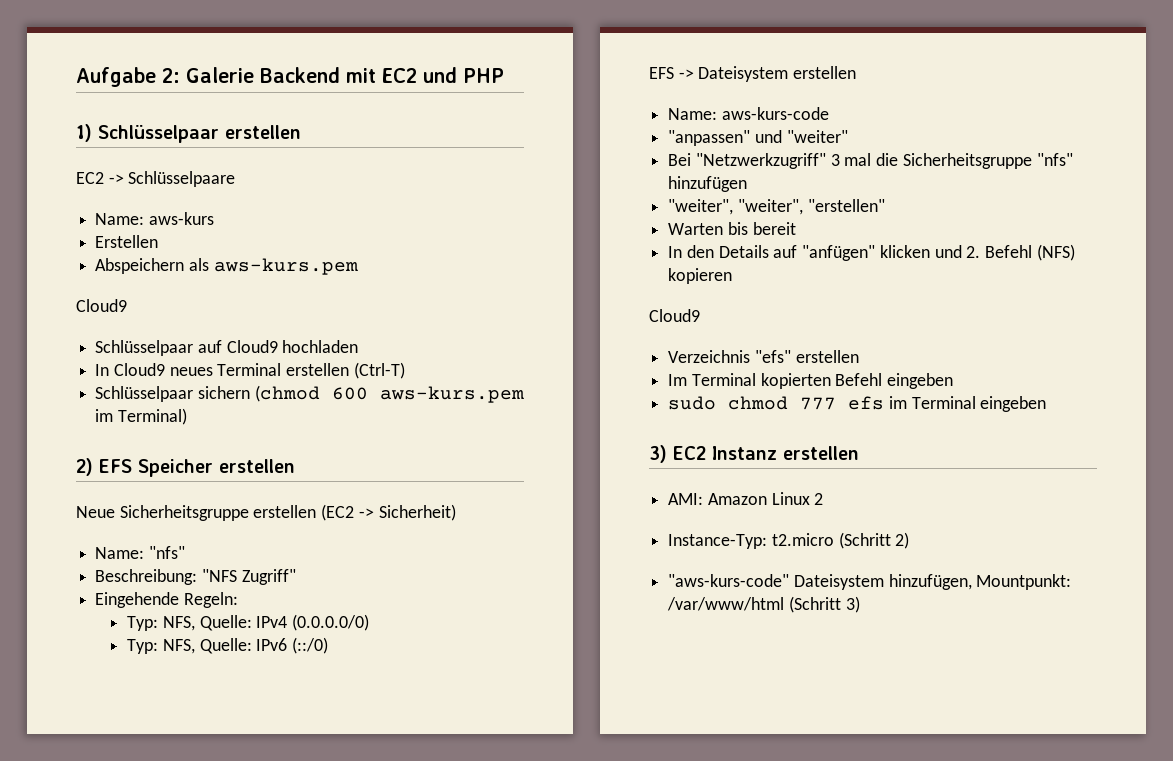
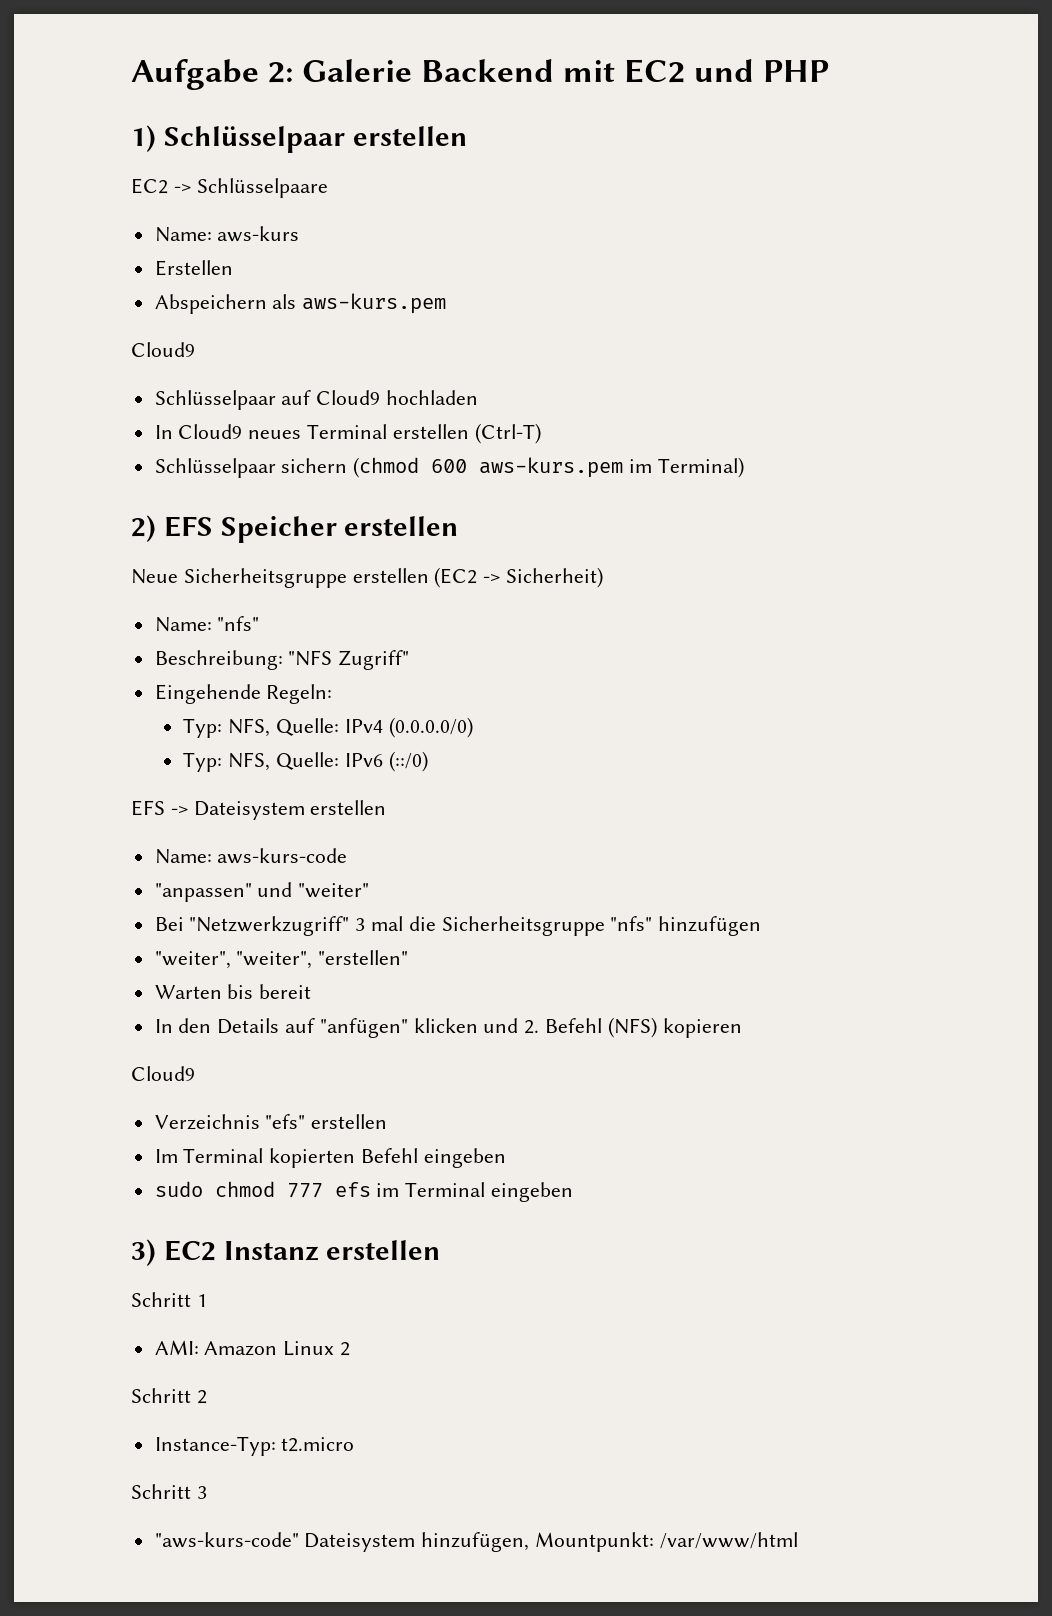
+ Schritt 1
+ Schritt 2
- Instance-Typ: t2.micro (Schritt 2)
+ Instance-Typ: t2.micro
+ Schritt 3
- "aws-kurs-code" Dateisystem hinzufügen, Mountpunkt: /var/www/html (Schritt 3)
+ "aws-kurs-code" Dateisystem hinzufügen, Mountpunkt: /var/www/html

